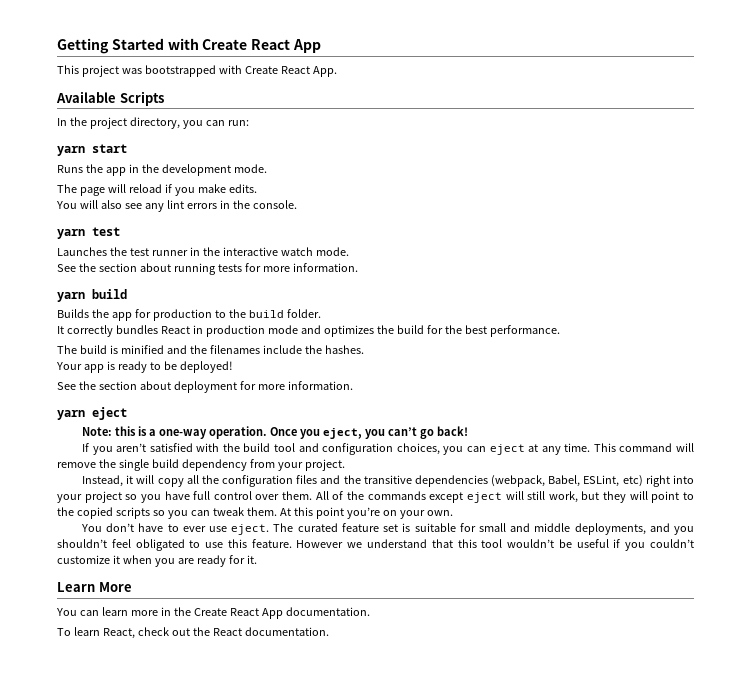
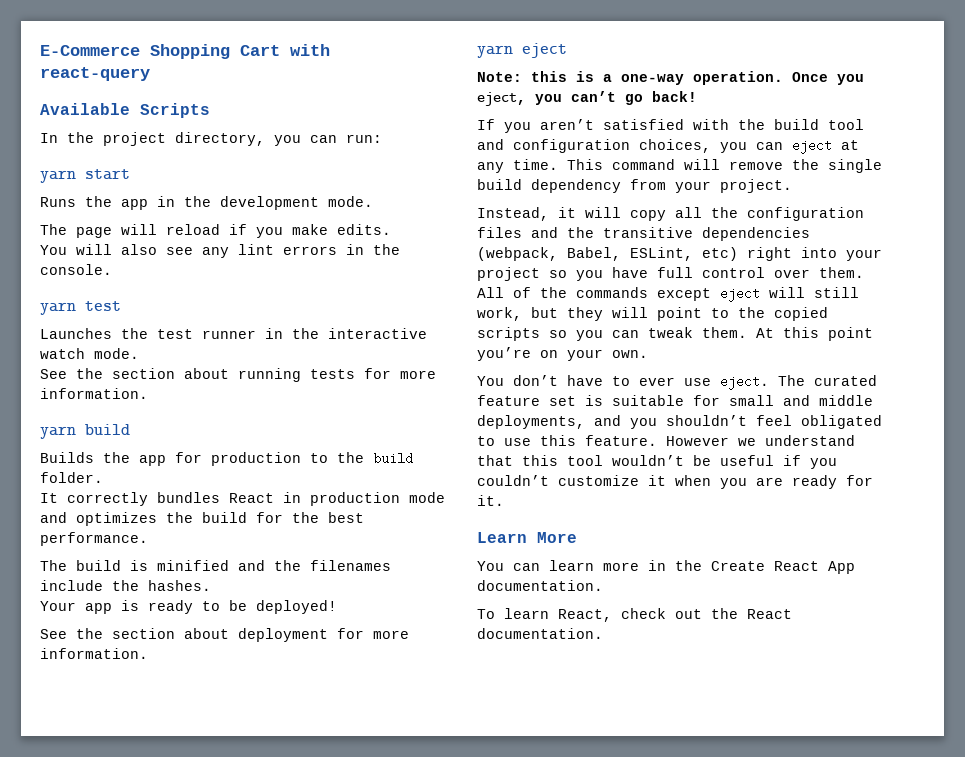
- Getting Started with Create React App
- This project was bootstrapped with Create React App.
+ E-Commerce Shopping Cart with react-query

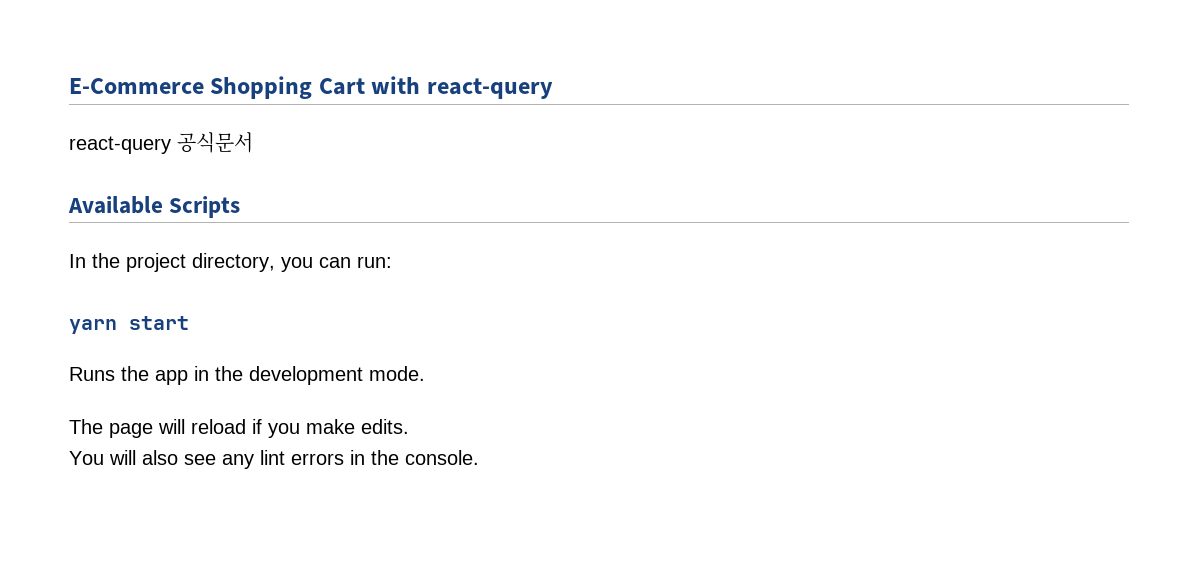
+ react-query 공식문서
- yarn test
- Launches the test runner in the interactive watch mode.
- See the section about running tests for more information.
- yarn build
- Builds the app for production to the build folder.
- It correctly bundles React in production mode and optimizes the build for the best performance.
- The build is minified and the filenames include the hashes.
- Your app is ready to be deployed!
- See the section about deployment for more information.
- yarn eject
- Note: this is a one-way operation. Once you eject, you can’t go back!
- If you aren’t satisfied with the build tool and configuration choices, you can eject at any time. This command will remove the single build dependency from your project.
- Instead, it will copy all the configuration files and the transitive dependencies (webpack, Babel, ESLint, etc) right into your project so you have full control over them. All of the commands except eject will still work, but they will point to the copied scripts so you can tweak them. At this point you’re on your own.
- You don’t have to ever use eject. The curated feature set is suitable for small and middle deployments, and you shouldn’t feel obligated to use this feature. However we understand that this tool wouldn’t be useful if you couldn’t customize it when you are ready for it.
- Learn More
- You can learn more in the Create React App documentation.
- To learn React, check out the React documentation.

